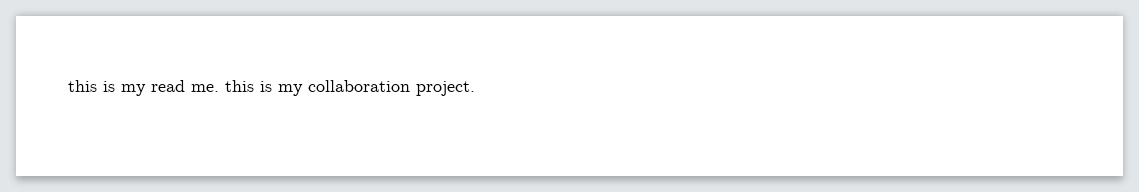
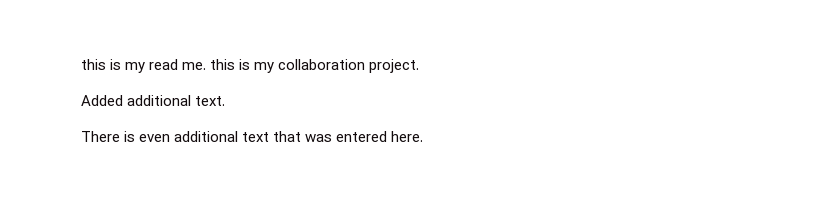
+ Added additional text.
+ There is even additional text that was entered here.

